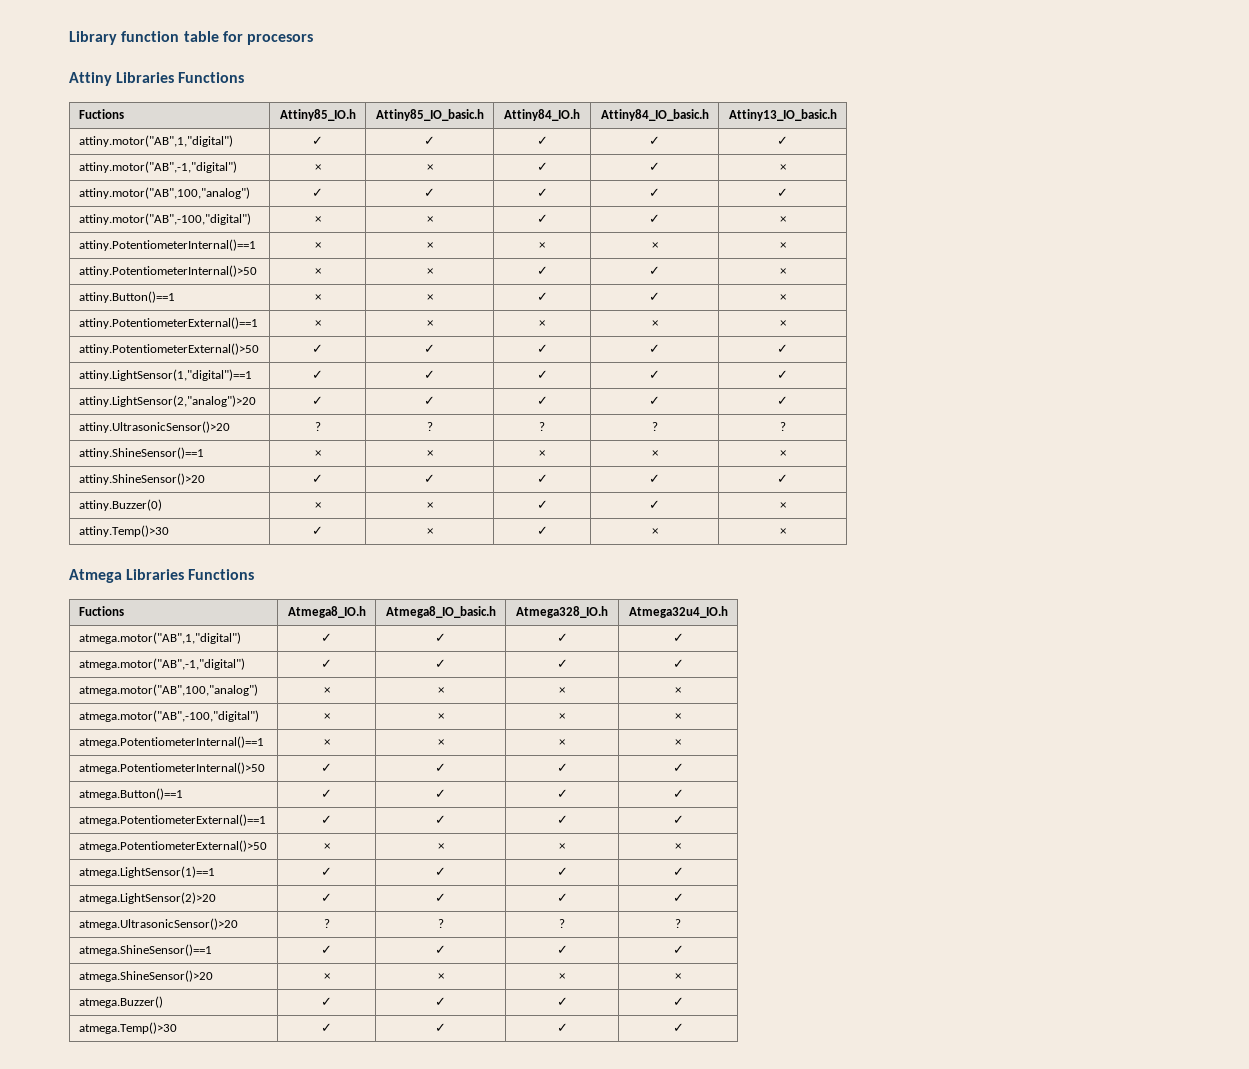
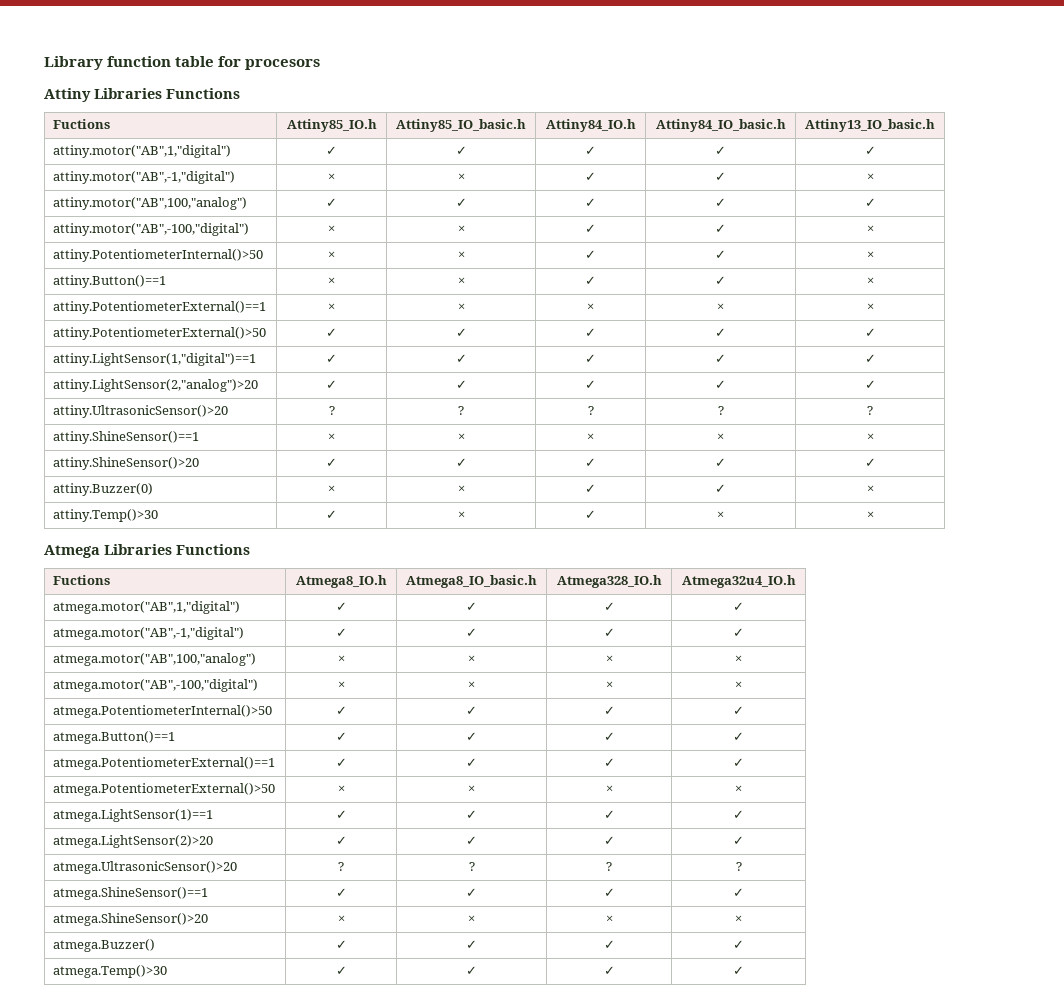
- attiny.PotentiometerInternal()==1 | × | × | × | × | ×
- atmega.PotentiometerInternal()==1 | × | × | × | ×

